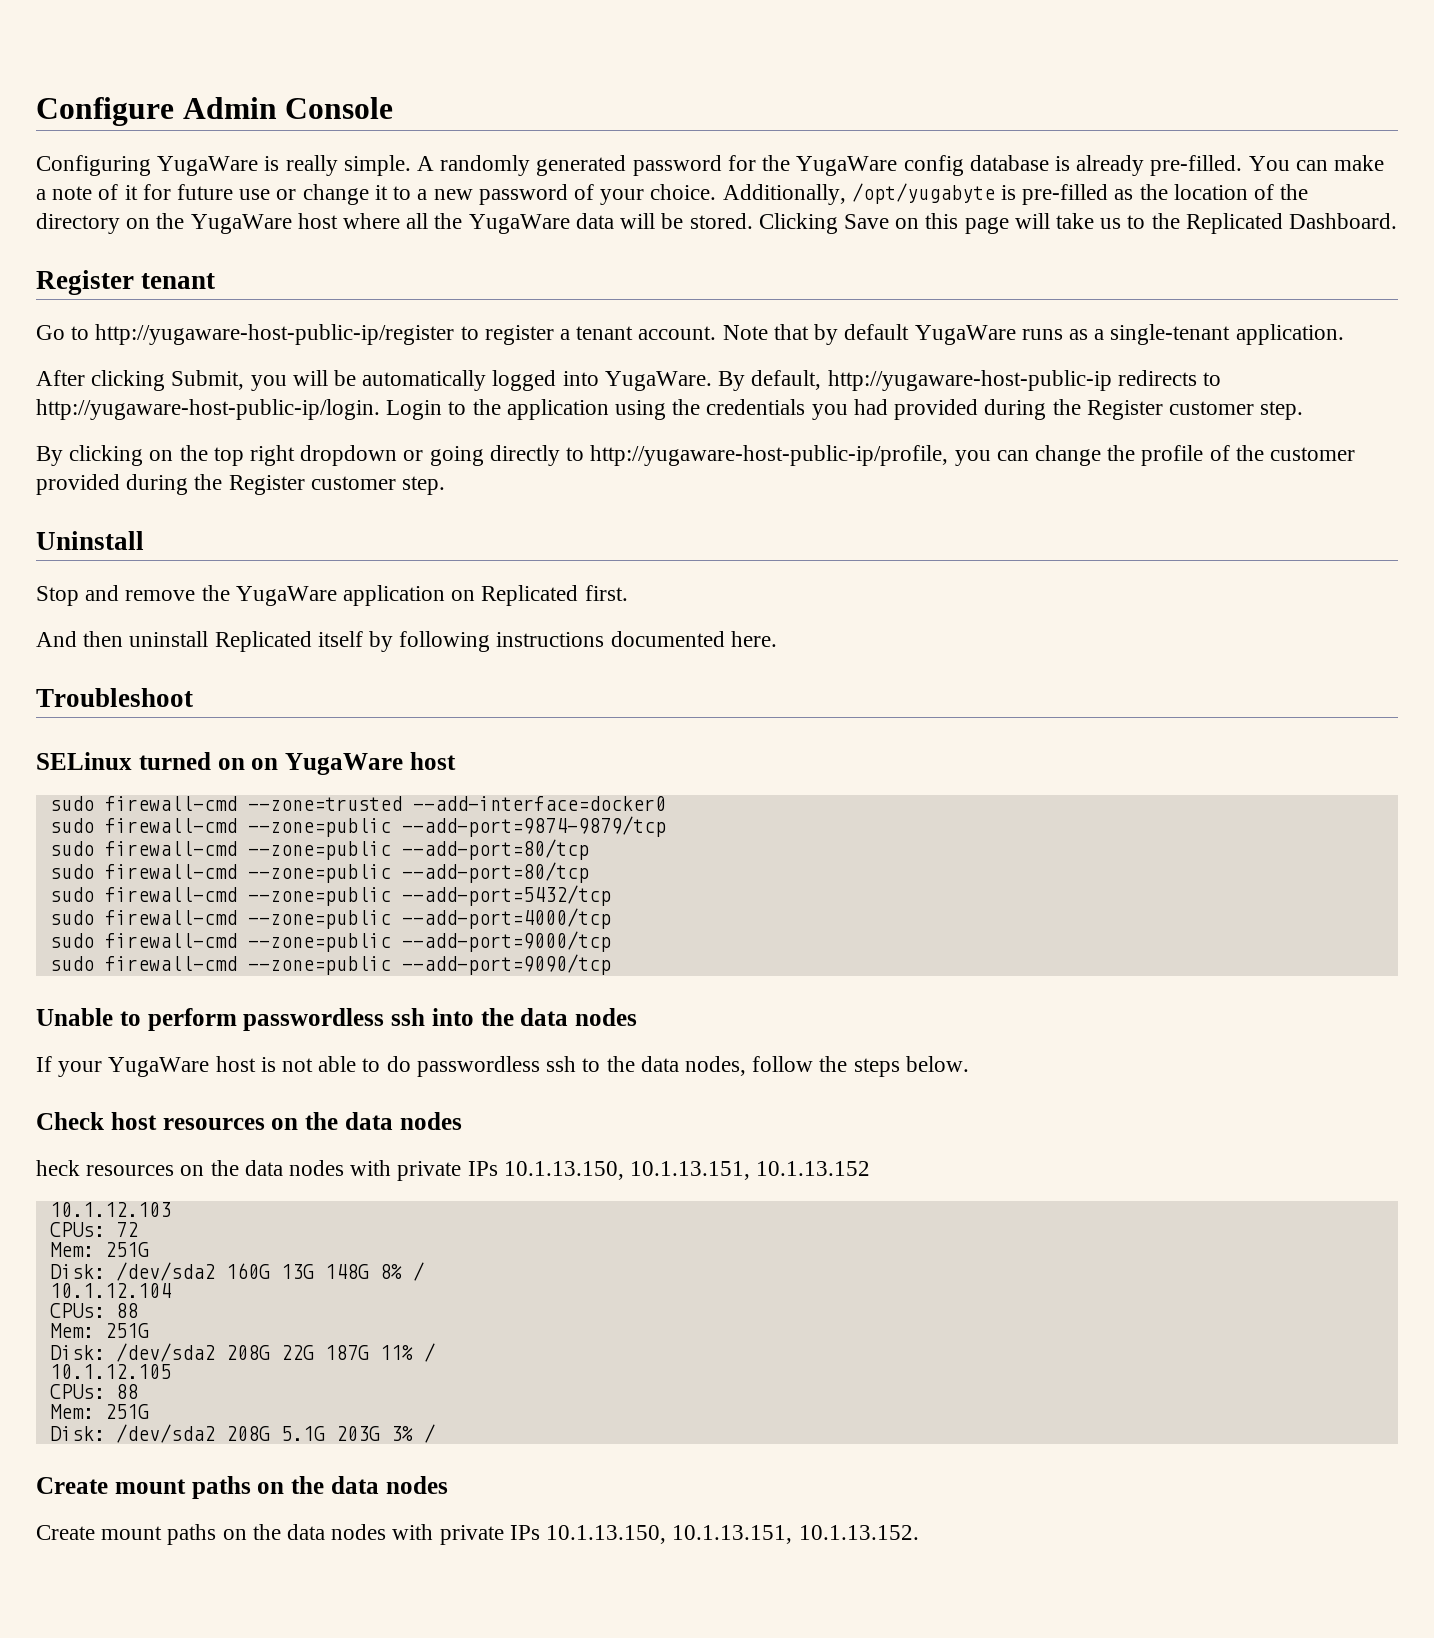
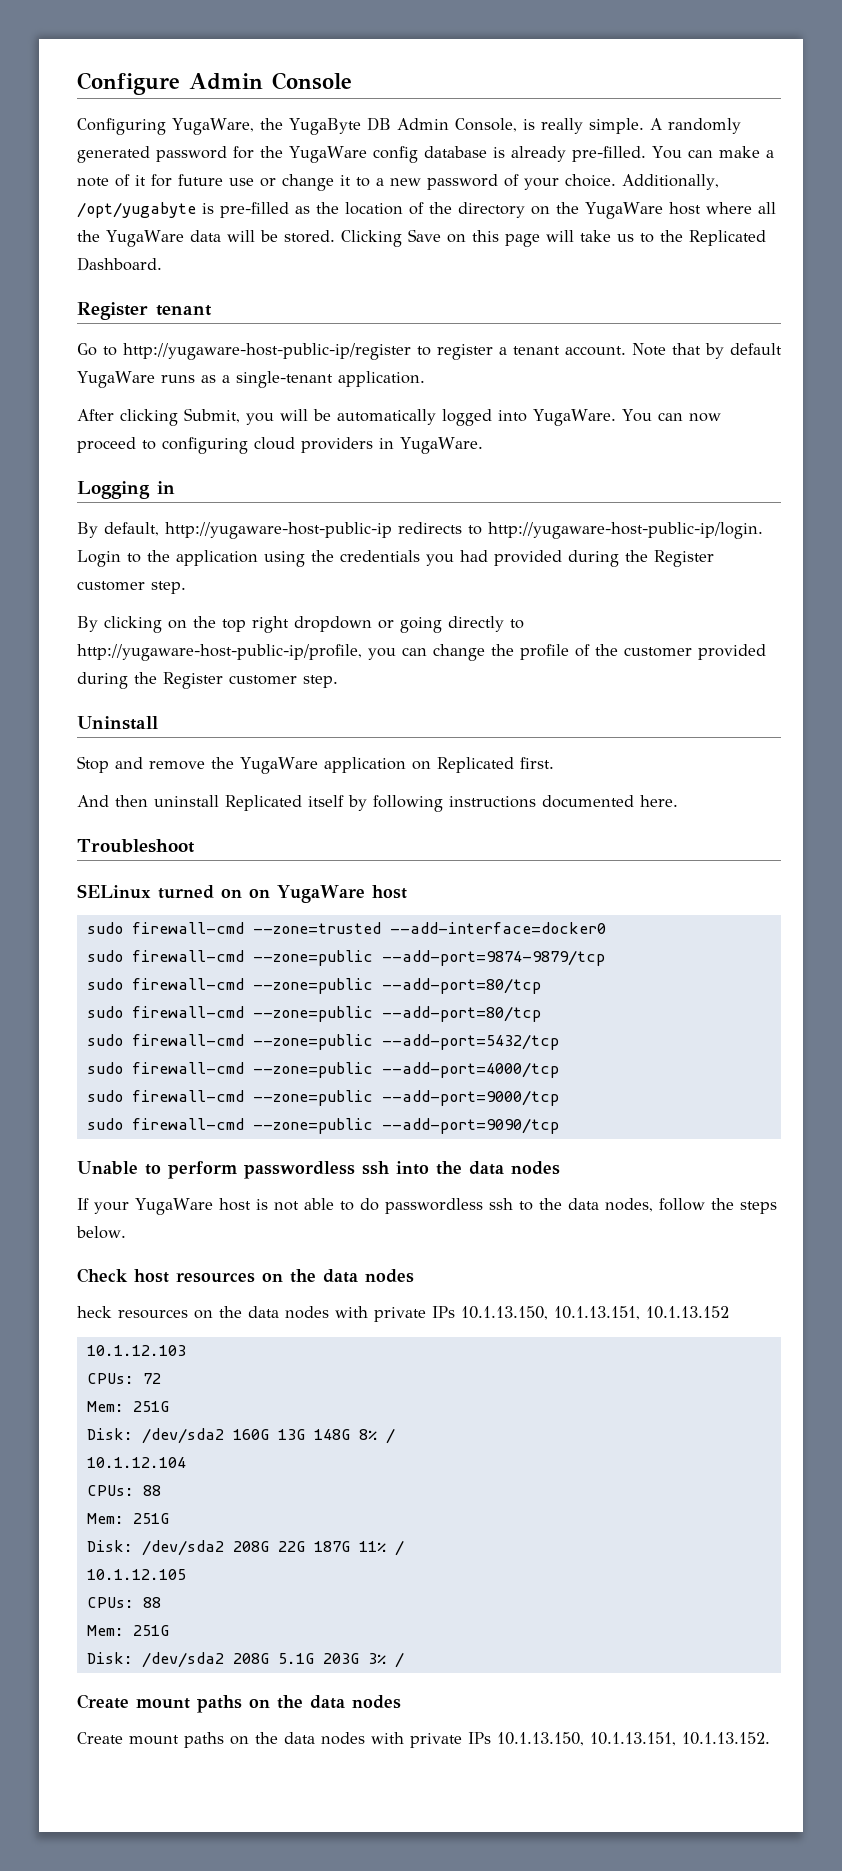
- Configuring YugaWare is really simple.
+ Configuring YugaWare, the YugaByte DB Admin Console, is really simple.
- After clicking Submit, you will be automatically logged into YugaWare. By default, http://yugaware-host-public-ip redirects to http://yugaware-host-public-ip/login.
+ After clicking Submit, you will be automatically logged into YugaWare. You can now proceed to configuring cloud providers in YugaWare.
+ Logging in
+ By default, http://yugaware-host-public-ip redirects to http://yugaware-host-public-ip/login.

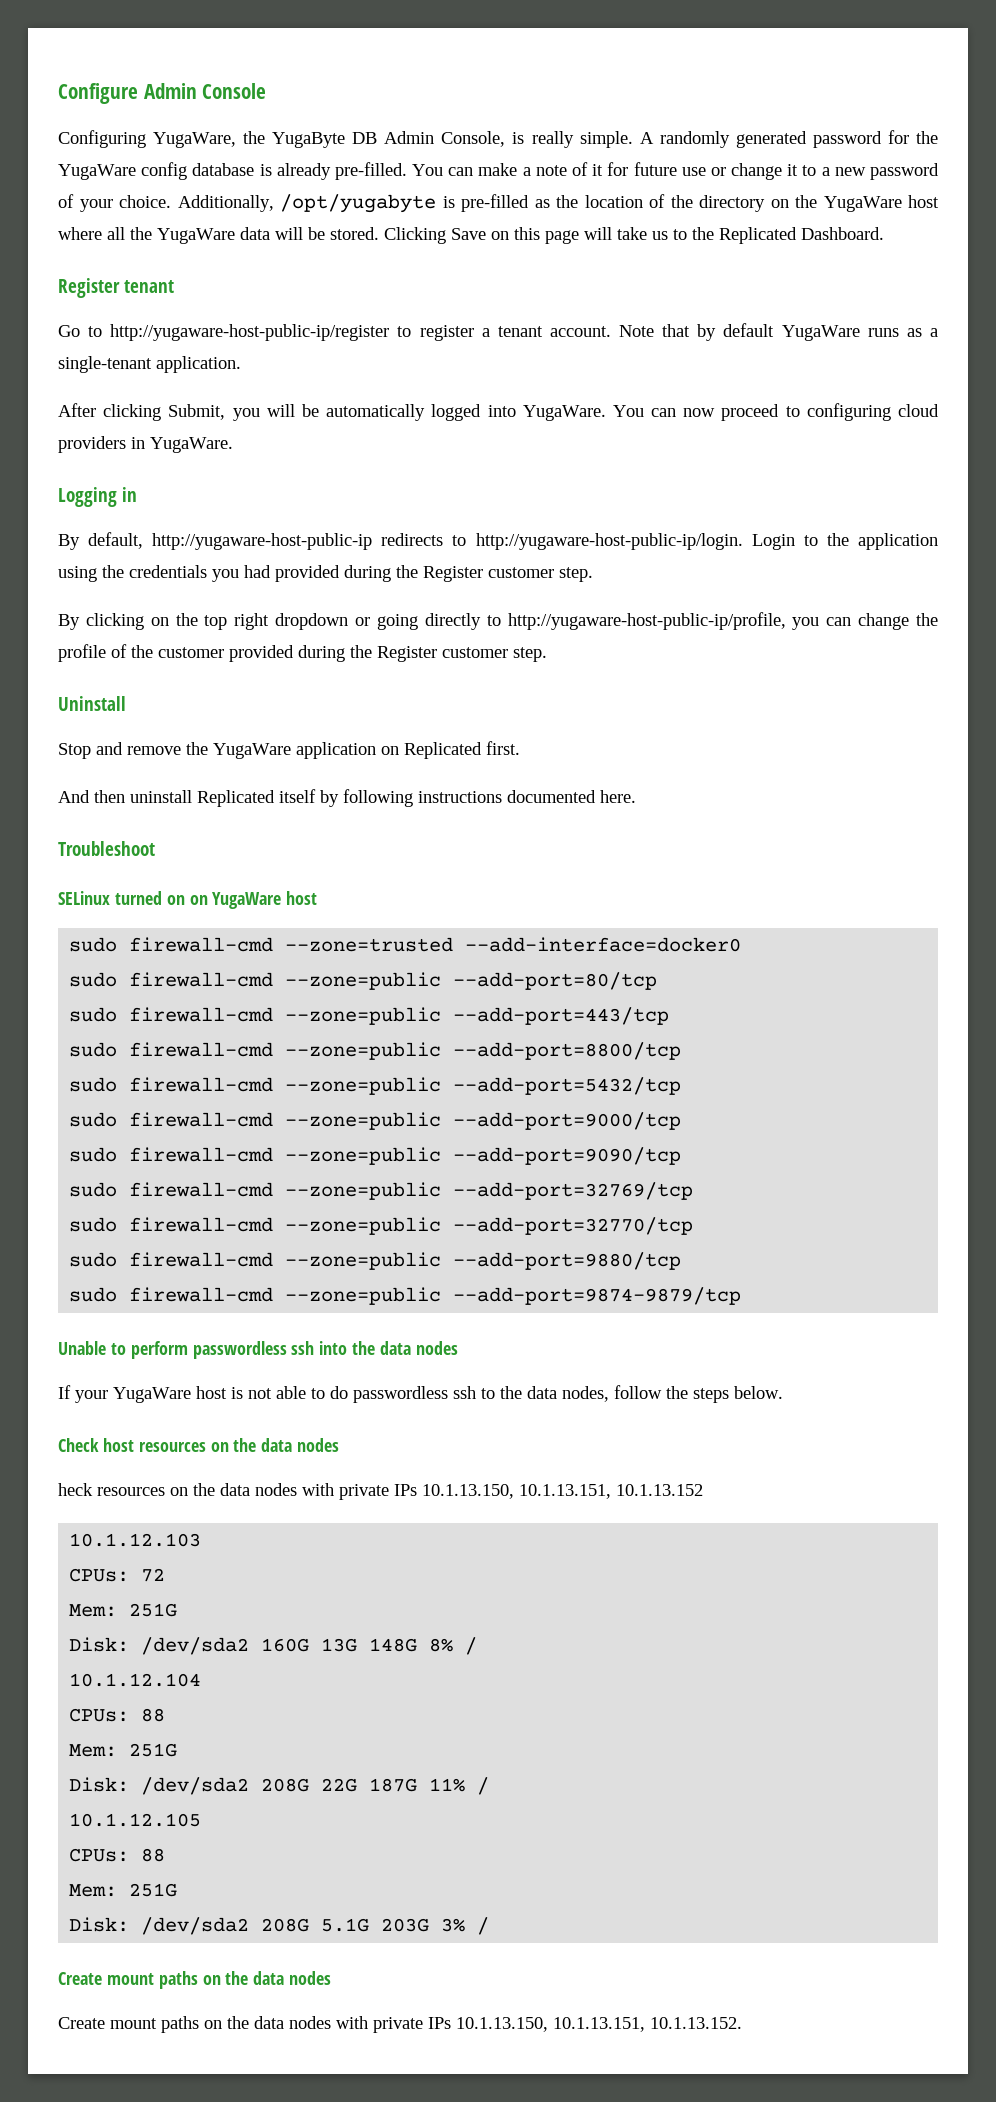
- sudo firewall-cmd --zone=public --add-port=9874-9879/tcp
  sudo firewall-cmd --zone=public --add-port=80/tcp
- sudo firewall-cmd --zone=public --add-port=80/tcp
+ sudo firewall-cmd --zone=public --add-port=443/tcp
+ sudo firewall-cmd --zone=public --add-port=8800/tcp
- sudo firewall-cmd --zone=public --add-port=4000/tcp
+ sudo firewall-cmd --zone=public --add-port=32769/tcp
+ sudo firewall-cmd --zone=public --add-port=32770/tcp
+ sudo firewall-cmd --zone=public --add-port=9880/tcp
+ sudo firewall-cmd --zone=public --add-port=9874-9879/tcp

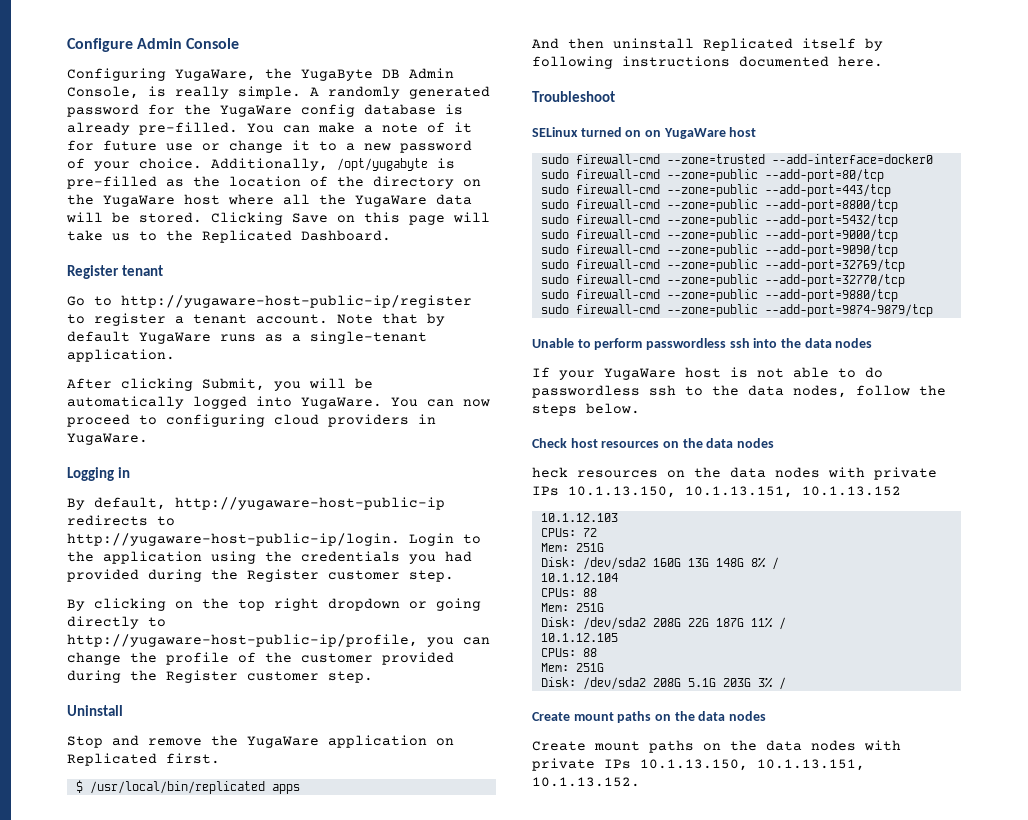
+ $ /usr/local/bin/replicated apps

